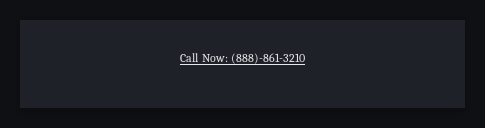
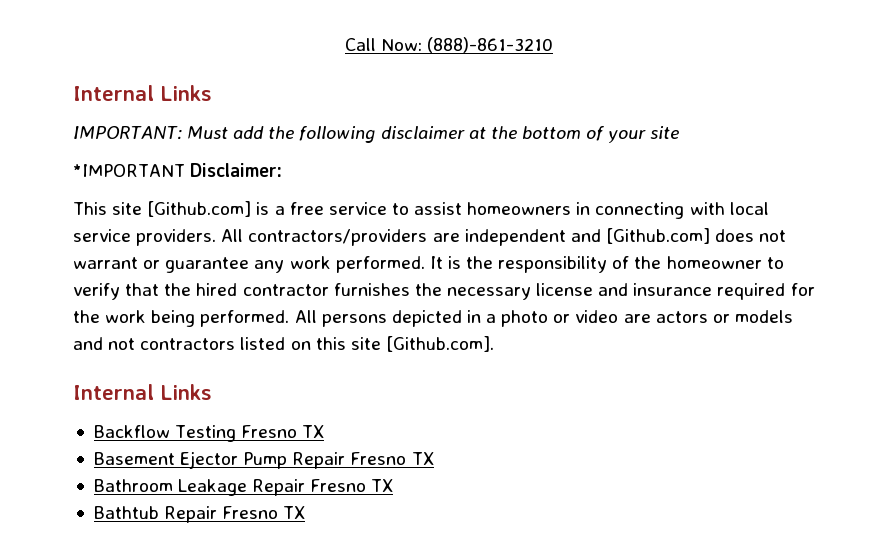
  Call Now: (888)-861-3210
+ Internal Links
+ IMPORTANT: Must add the following disclaimer at the bottom of your site
+ *IMPORTANT Disclaimer:
+ This site [Github.com] is a free service to assist homeowners in connecting with local service providers. All contractors/providers are independent and [Github.com] does not warrant or guarantee any work performed. It is the responsibility of the homeowner to verify that the hired contractor furnishes the necessary license and insurance required for the work being performed. All persons depicted in a photo or video are actors or models and not contractors listed on this site [Github.com].
+ Internal Links
+ Backflow Testing Fresno TX
+ Basement Ejector Pump Repair Fresno TX
+ Bathroom Leakage Repair Fresno TX
+ Bathtub Repair Fresno TX

